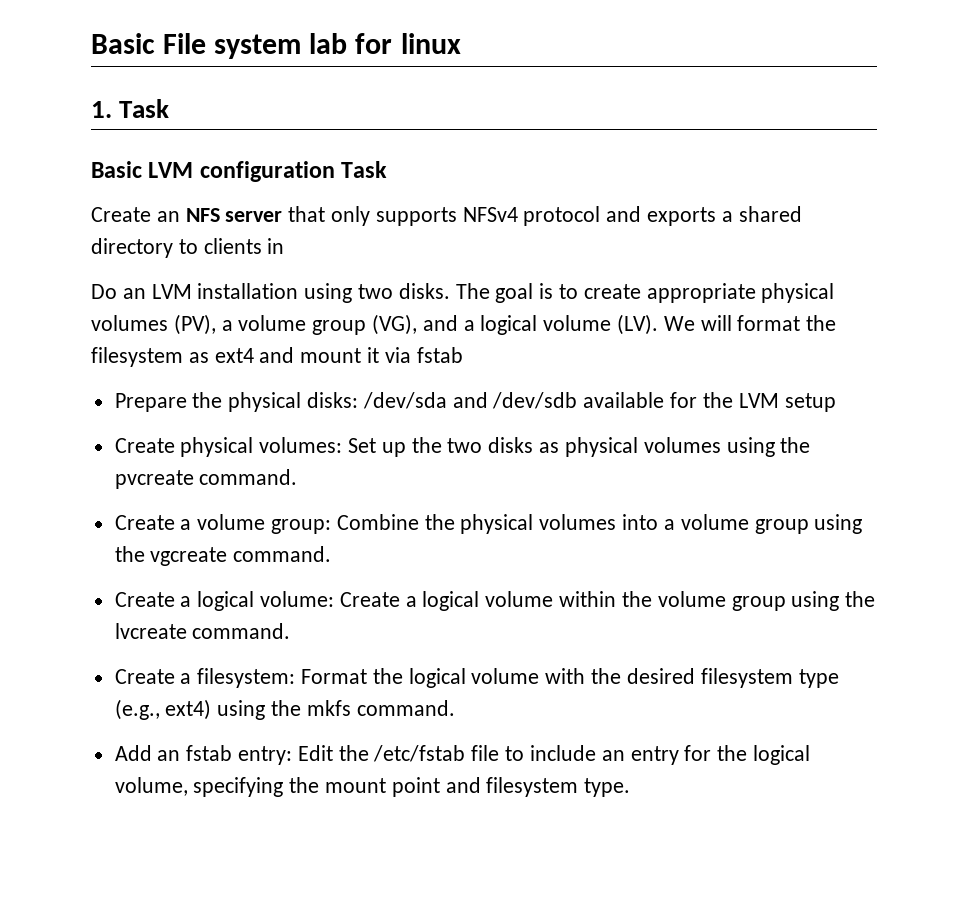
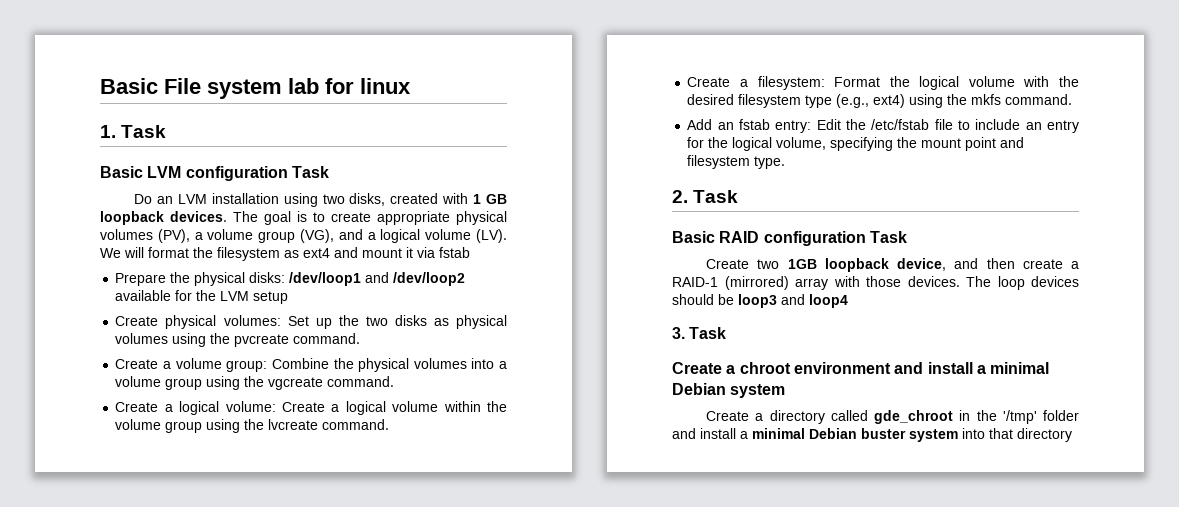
- Create an NFS server that only supports NFSv4 protocol and exports a shared directory to clients in
- Do an LVM installation using two disks.
+ Do an LVM installation using two disks, created with 1 GB loopback devices.
- Prepare the physical disks: /dev/sda and /dev/sdb available for the LVM setup
+ Prepare the physical disks: /dev/loop1 and /dev/loop2 available for the LVM setup
+ 2. Task
+ Basic RAID configuration Task
+ Create two 1GB loopback device, and then create a RAID-1 (mirrored) array with those devices. The loop devices should be loop3 and loop4
+ 3. Task
+ Create a chroot environment and install a minimal Debian system
+ Create a directory called gde_chroot in the '/tmp' folder and install a minimal Debian buster system into that directory

